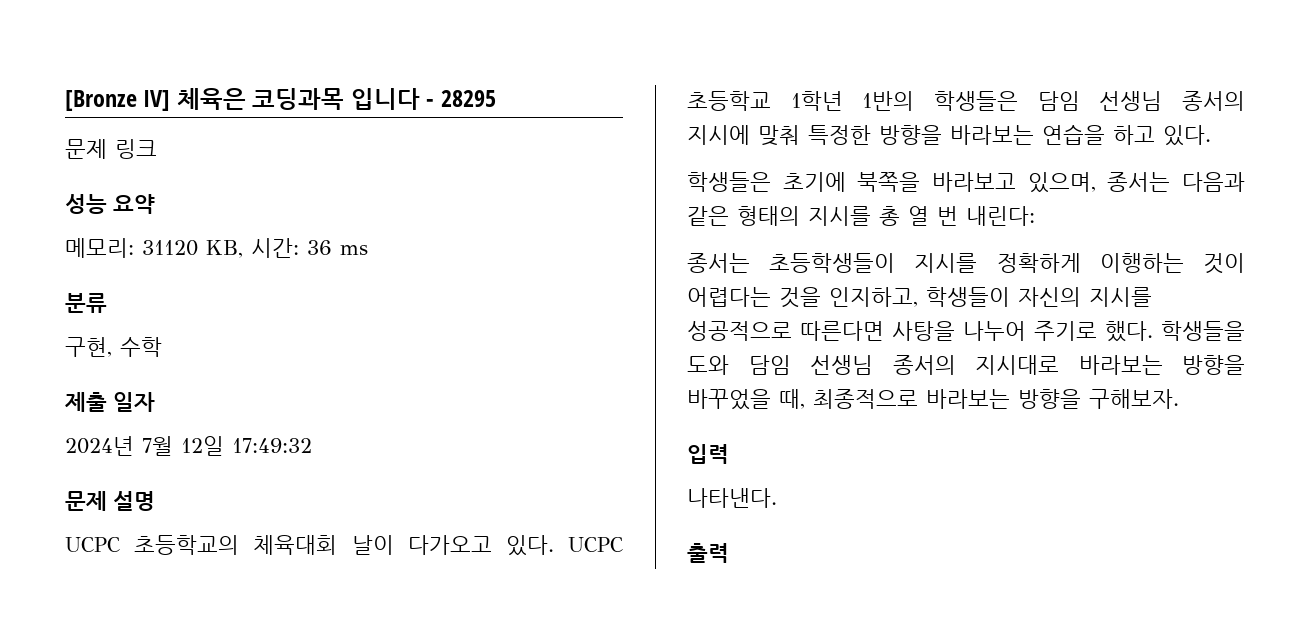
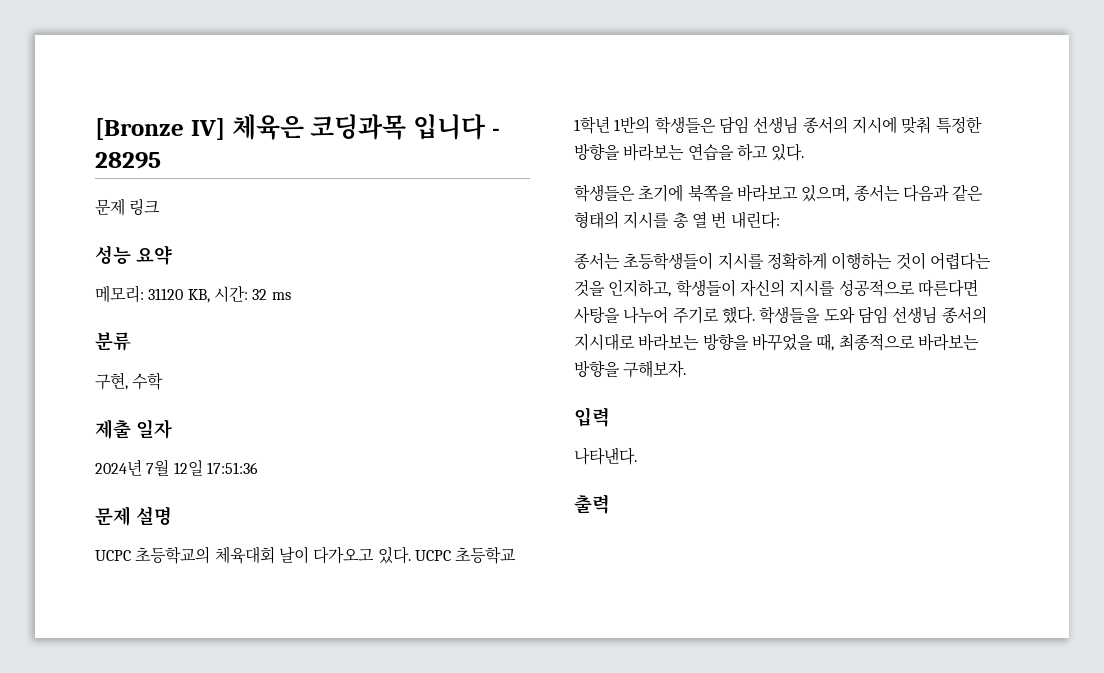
- 메모리: 31120 KB, 시간: 36 ms
+ 메모리: 31120 KB, 시간: 32 ms
- 2024년 7월 12일 17:49:32
+ 2024년 7월 12일 17:51:36

